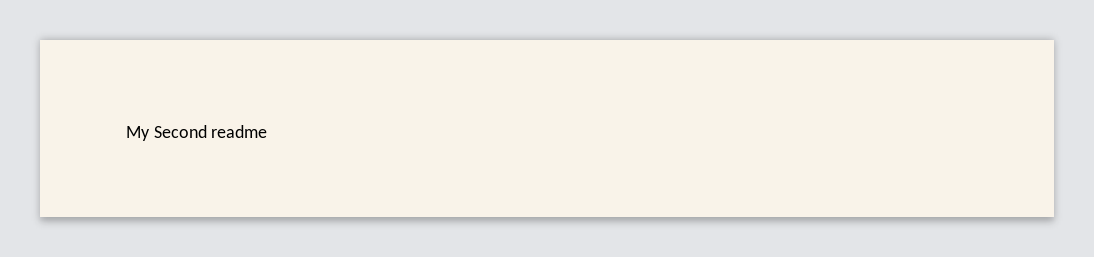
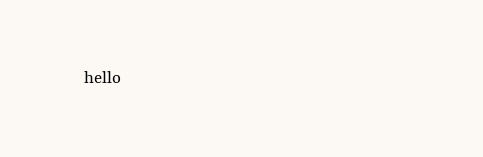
- My Second readme
+ hello

